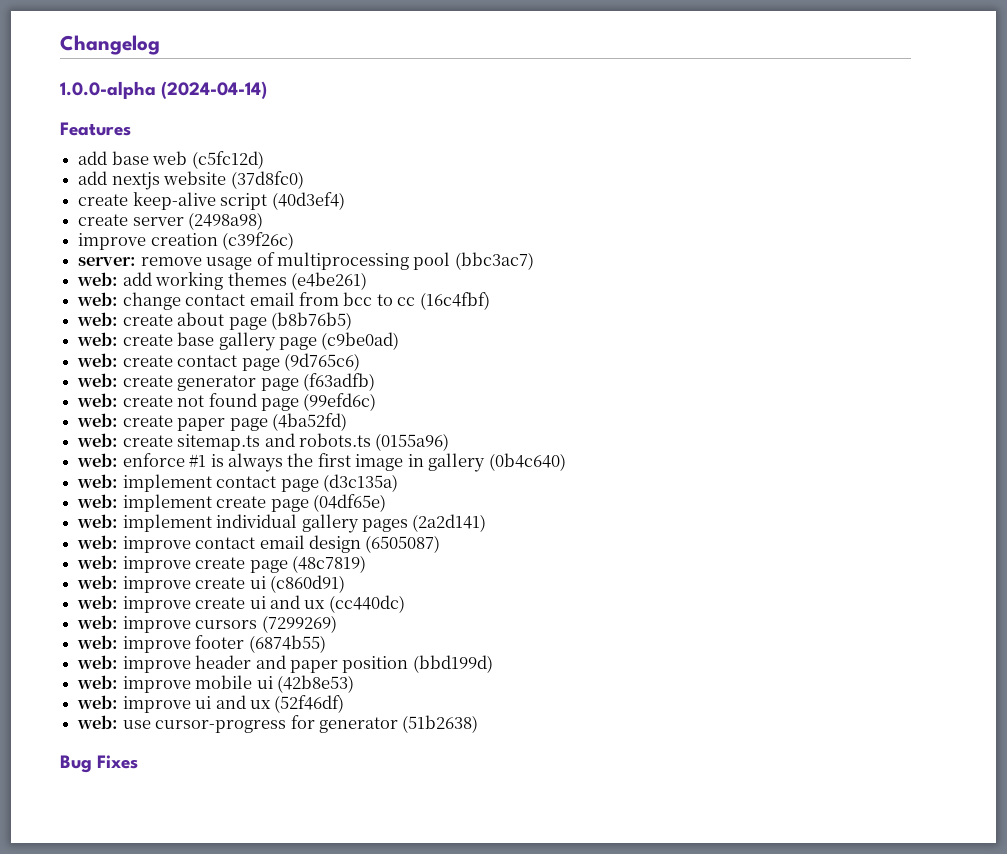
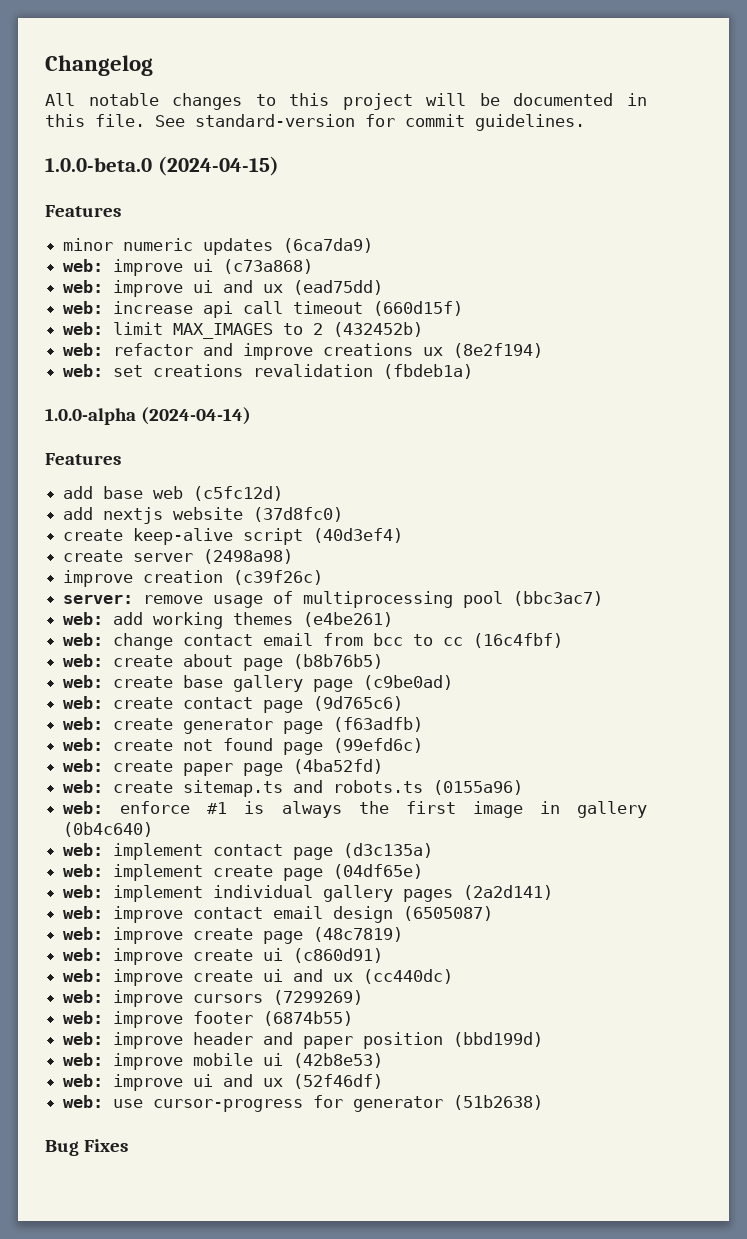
+ All notable changes to this project will be documented in this file. See standard-version for commit guidelines.
+ 1.0.0-beta.0 (2024-04-15)
+ Features
+ minor numeric updates (6ca7da9)
+ web: improve ui (c73a868)
+ web: improve ui and ux (ead75dd)
+ web: increase api call timeout (660d15f)
+ web: limit MAX_IMAGES to 2 (432452b)
+ web: refactor and improve creations ux (8e2f194)
+ web: set creations revalidation (fbdeb1a)

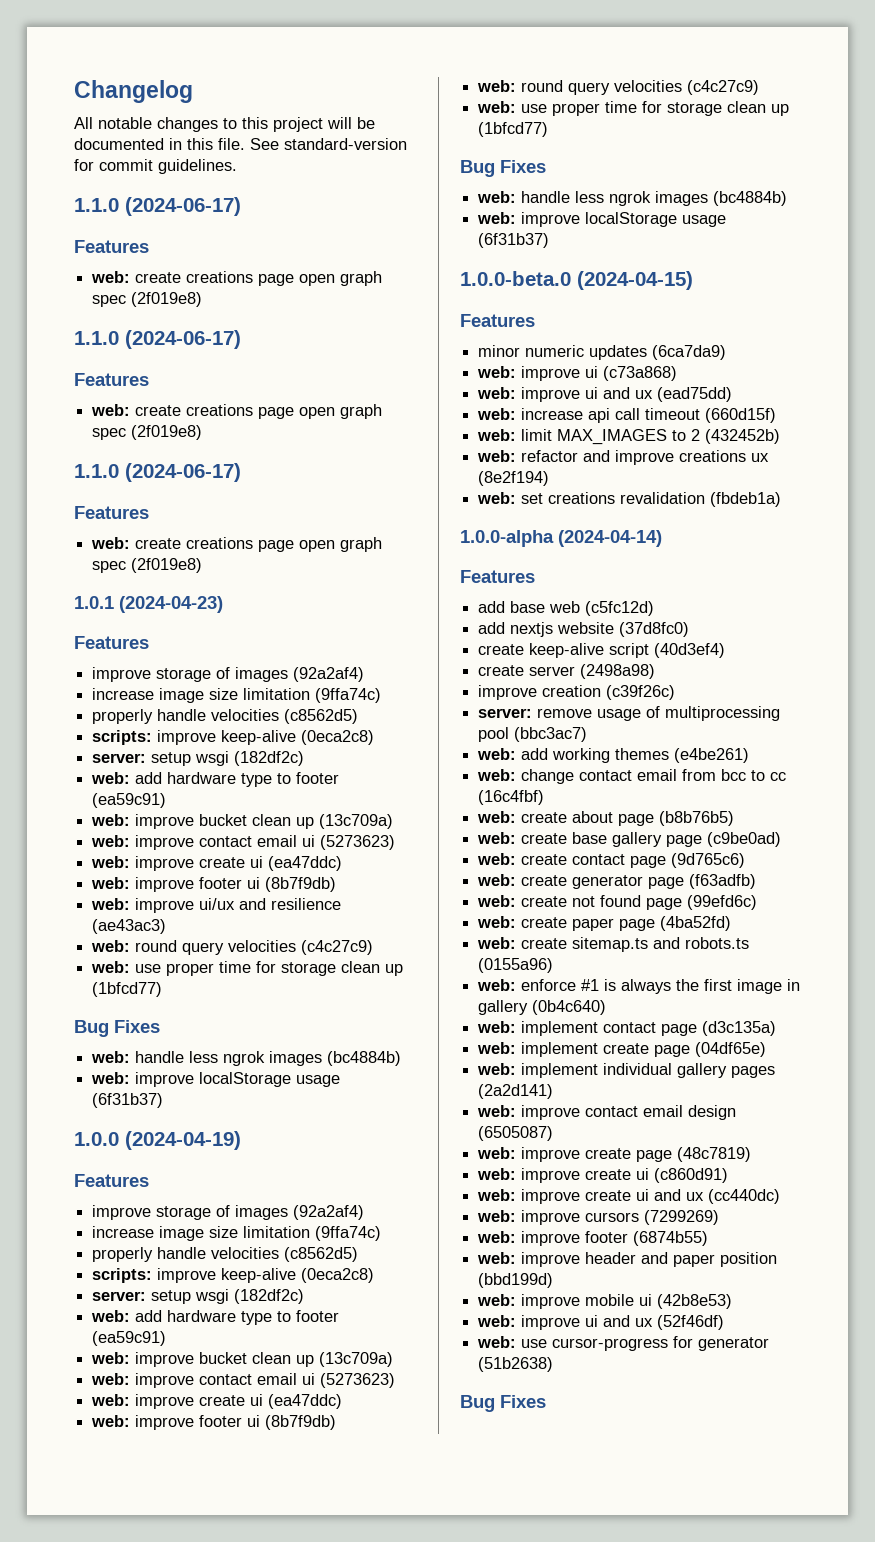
  See standard-version for commit guidelines.
+ 1.1.0 (2024-06-17)
+ Features
+ web: create creations page open graph spec (2f019e8)
+ 1.1.0 (2024-06-17)
+ Features
+ web: create creations page open graph spec (2f019e8)
+ 1.1.0 (2024-06-17)
+ Features
+ web: create creations page open graph spec (2f019e8)
+ 1.0.1 (2024-04-23)
+ Features
+ improve storage of images (92a2af4)
+ increase image size limitation (9ffa74c)
+ properly handle velocities (c8562d5)
+ scripts: improve keep-alive (0eca2c8)
+ server: setup wsgi (182df2c)
+ web: add hardware type to footer (ea59c91)
+ web: improve bucket clean up (13c709a)
+ web: improve contact email ui (5273623)
+ web: improve create ui (ea47ddc)
+ web: improve footer ui (8b7f9db)
+ web: improve ui/ux and resilience (ae43ac3)
+ web: round query velocities (c4c27c9)
+ web: use proper time for storage clean up (1bfcd77)
+ Bug Fixes
+ web: handle less ngrok images (bc4884b)
+ web: improve localStorage usage (6f31b37)
+ 1.0.0 (2024-04-19)
+ Features
+ improve storage of images (92a2af4)
+ increase image size limitation (9ffa74c)
+ properly handle velocities (c8562d5)
+ scripts: improve keep-alive (0eca2c8)
+ server: setup wsgi (182df2c)
+ web: add hardware type to footer (ea59c91)
+ web: improve bucket clean up (13c709a)
+ web: improve contact email ui (5273623)
+ web: improve create ui (ea47ddc)
+ web: improve footer ui (8b7f9db)
+ web: round query velocities (c4c27c9)
+ web: use proper time for storage clean up (1bfcd77)
+ Bug Fixes
+ web: handle less ngrok images (bc4884b)
+ web: improve localStorage usage (6f31b37)

